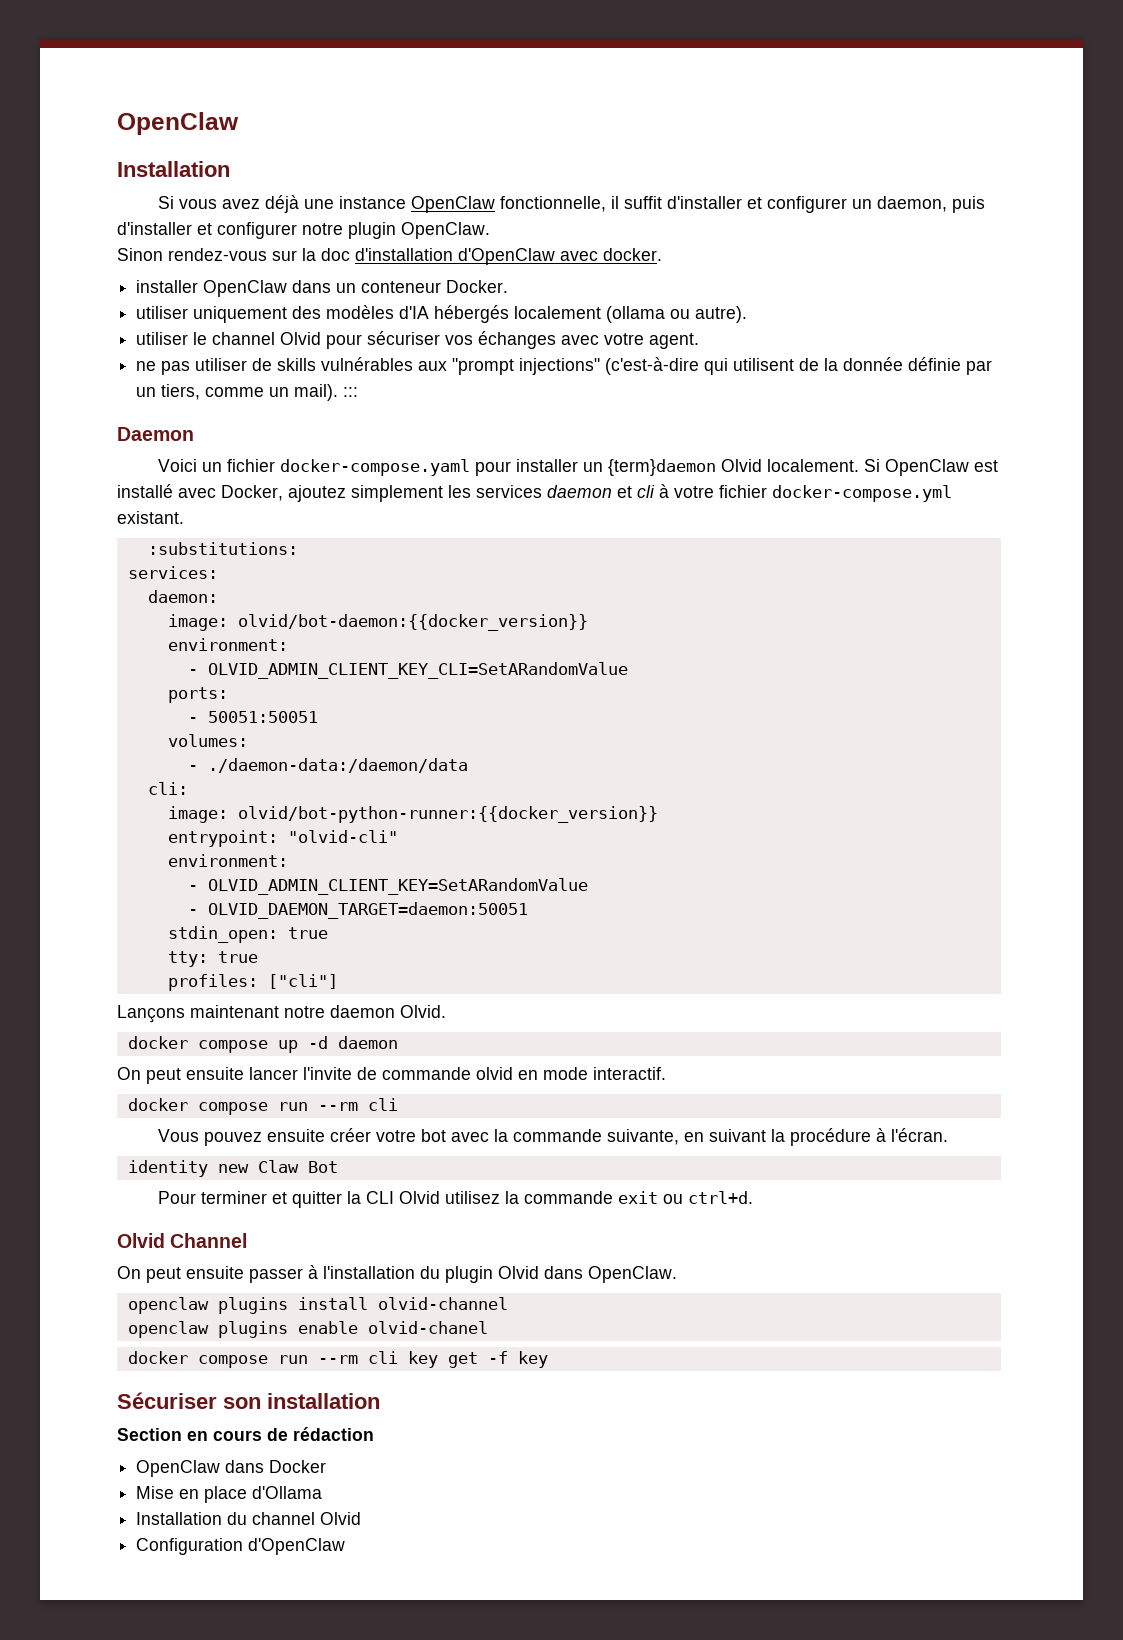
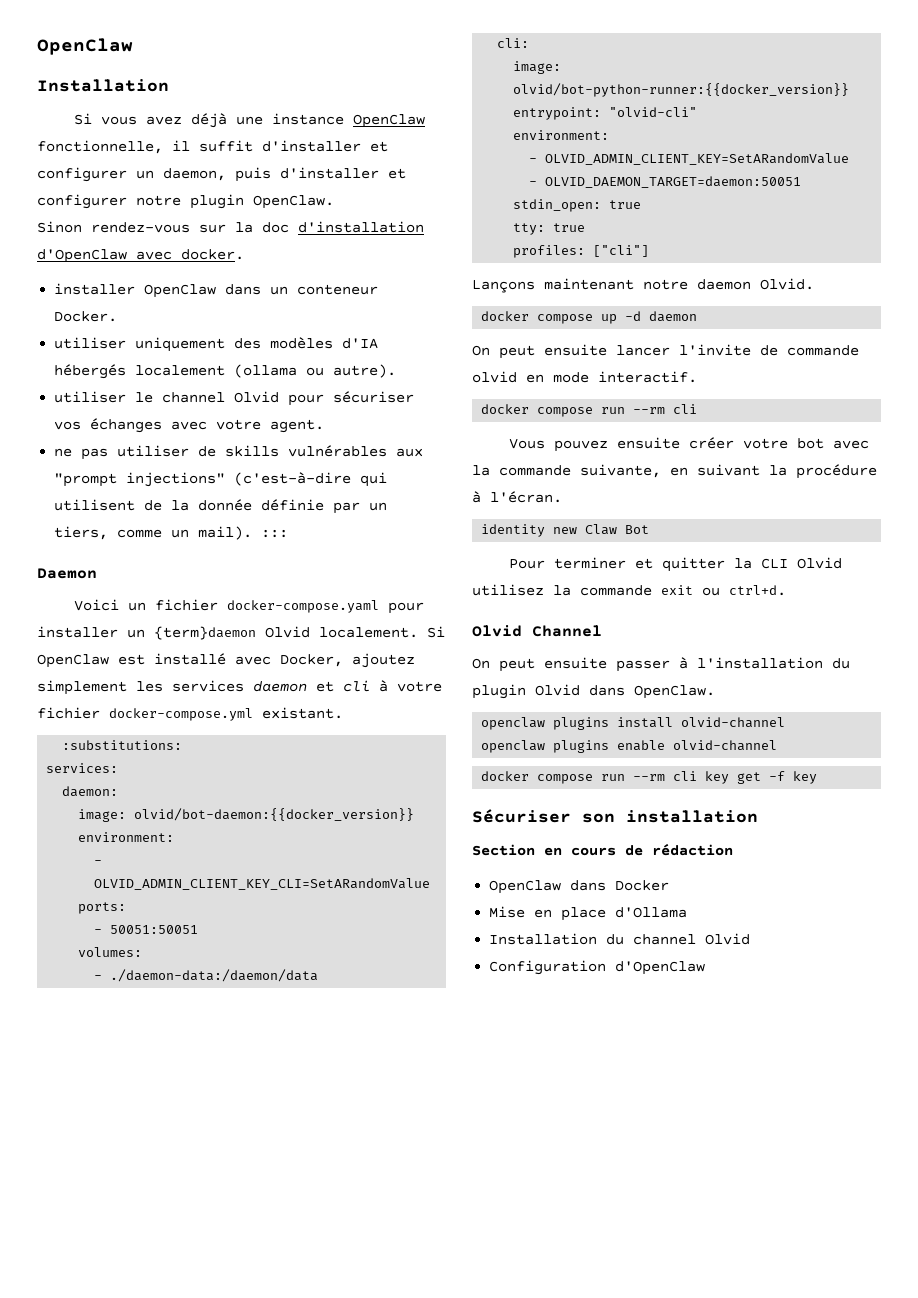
- openclaw plugins enable olvid-chanel
+ openclaw plugins enable olvid-channel

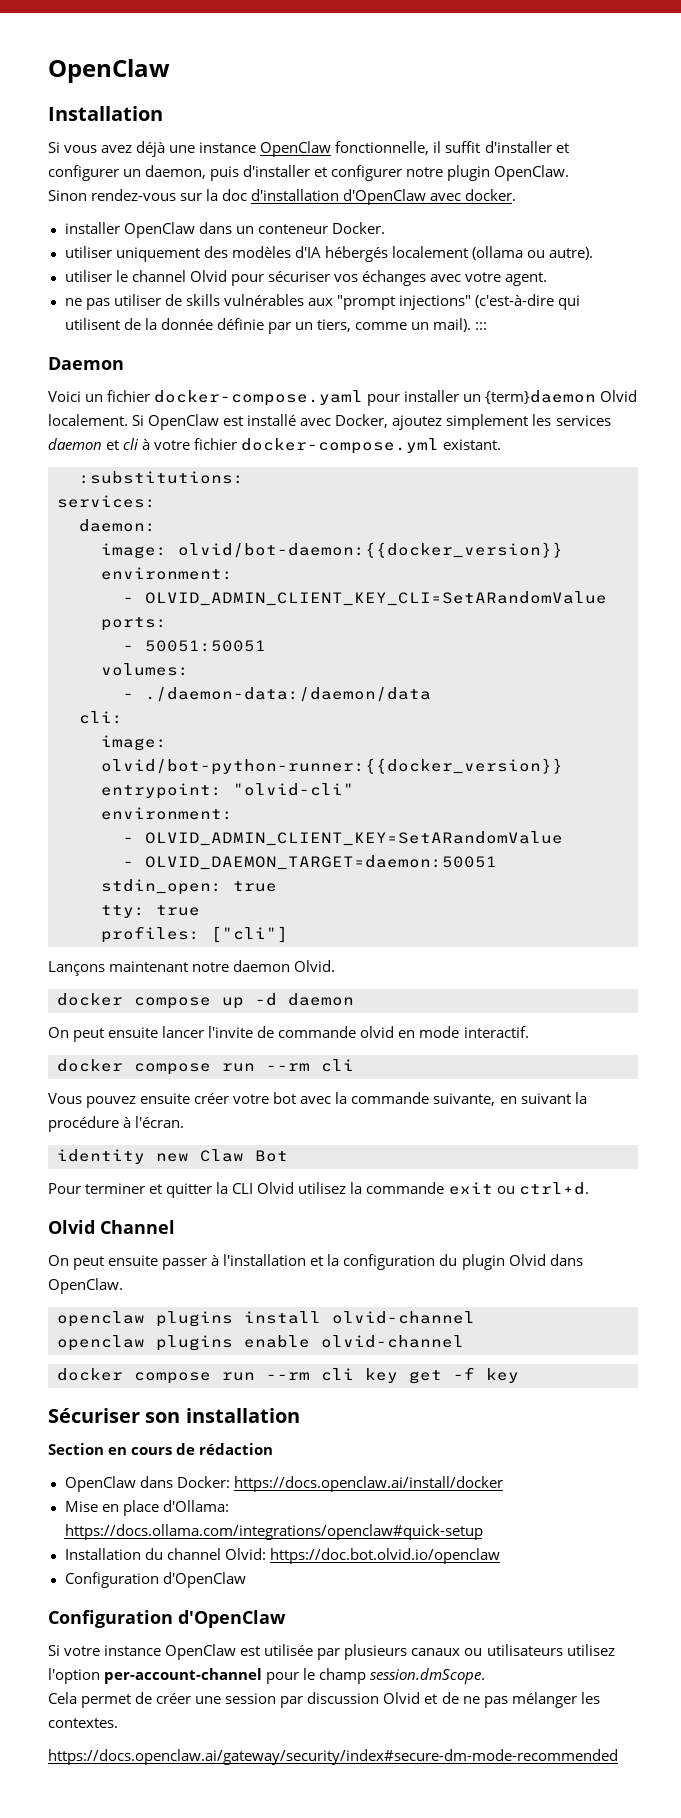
- On peut ensuite passer à l'installation du plugin Olvid dans OpenClaw.
+ On peut ensuite passer à l'installation et la configuration du plugin Olvid dans OpenClaw.
- OpenClaw dans Docker
+ OpenClaw dans Docker: https://docs.openclaw.ai/install/docker
- Mise en place d'Ollama
+ Mise en place d'Ollama: https://docs.ollama.com/integrations/openclaw#quick-setup
- Installation du channel Olvid
+ Installation du channel Olvid: https://doc.bot.olvid.io/openclaw
  Configuration d'OpenClaw
+ Configuration d'OpenClaw
+ Si votre instance OpenClaw est utilisée par plusieurs canaux ou utilisateurs utilisez l'option per-account-channel pour le champ session.dmScope.
+ Cela permet de créer une session par discussion Olvid et de ne pas mélanger les contextes.
+ https://docs.openclaw.ai/gateway/security/index#secure-dm-mode-recommended

